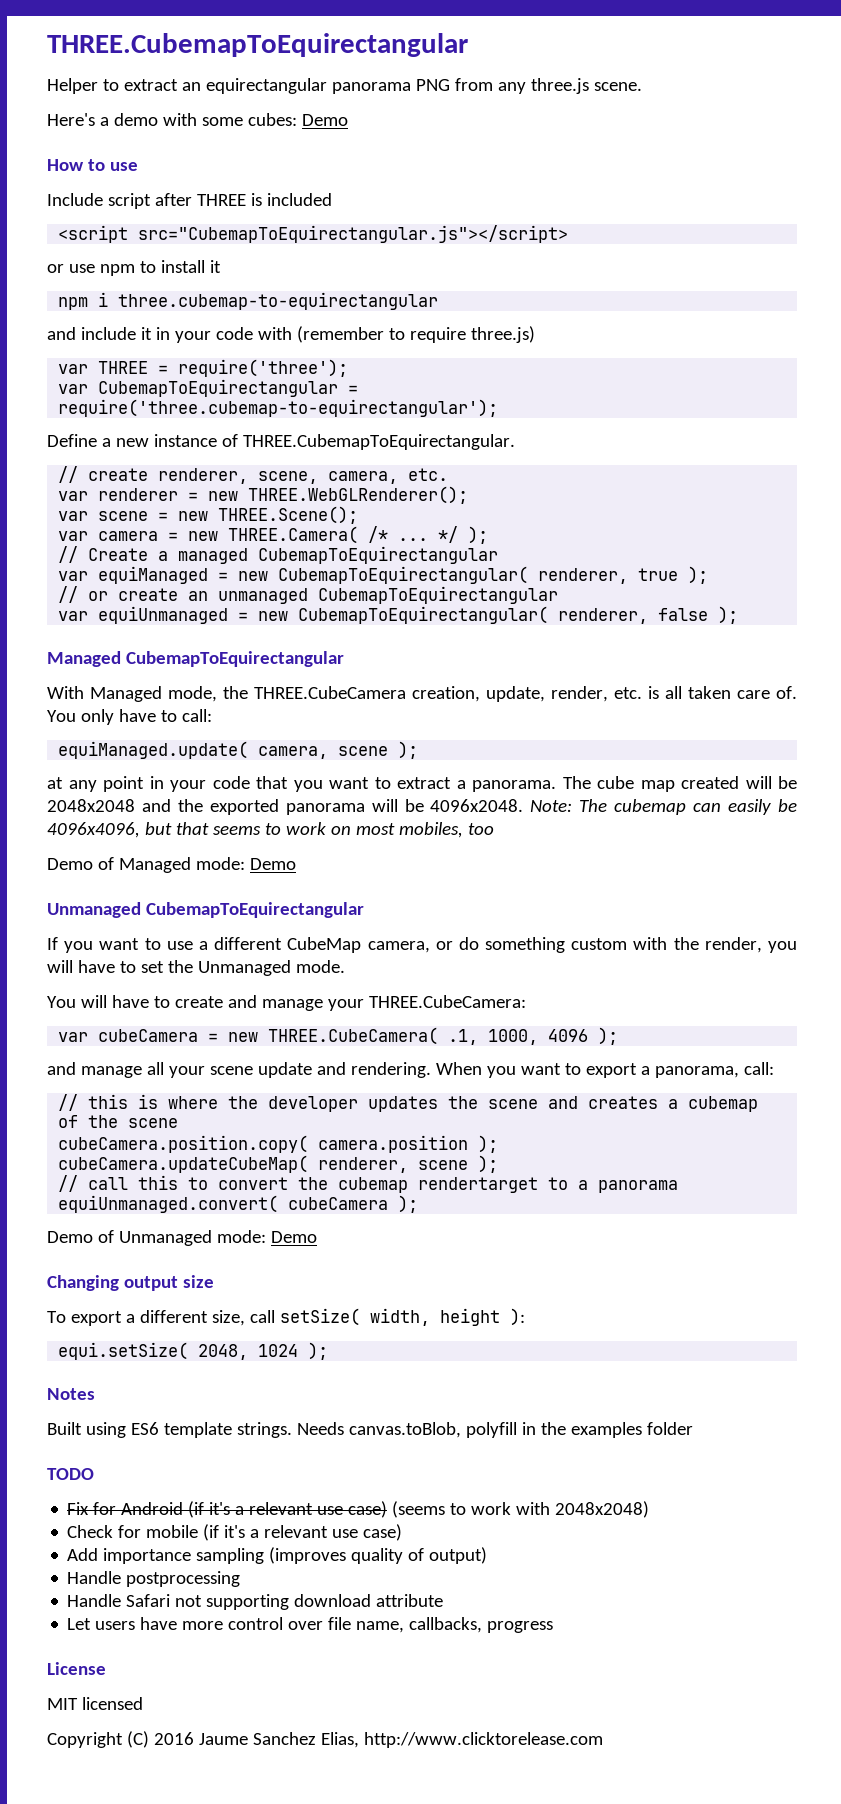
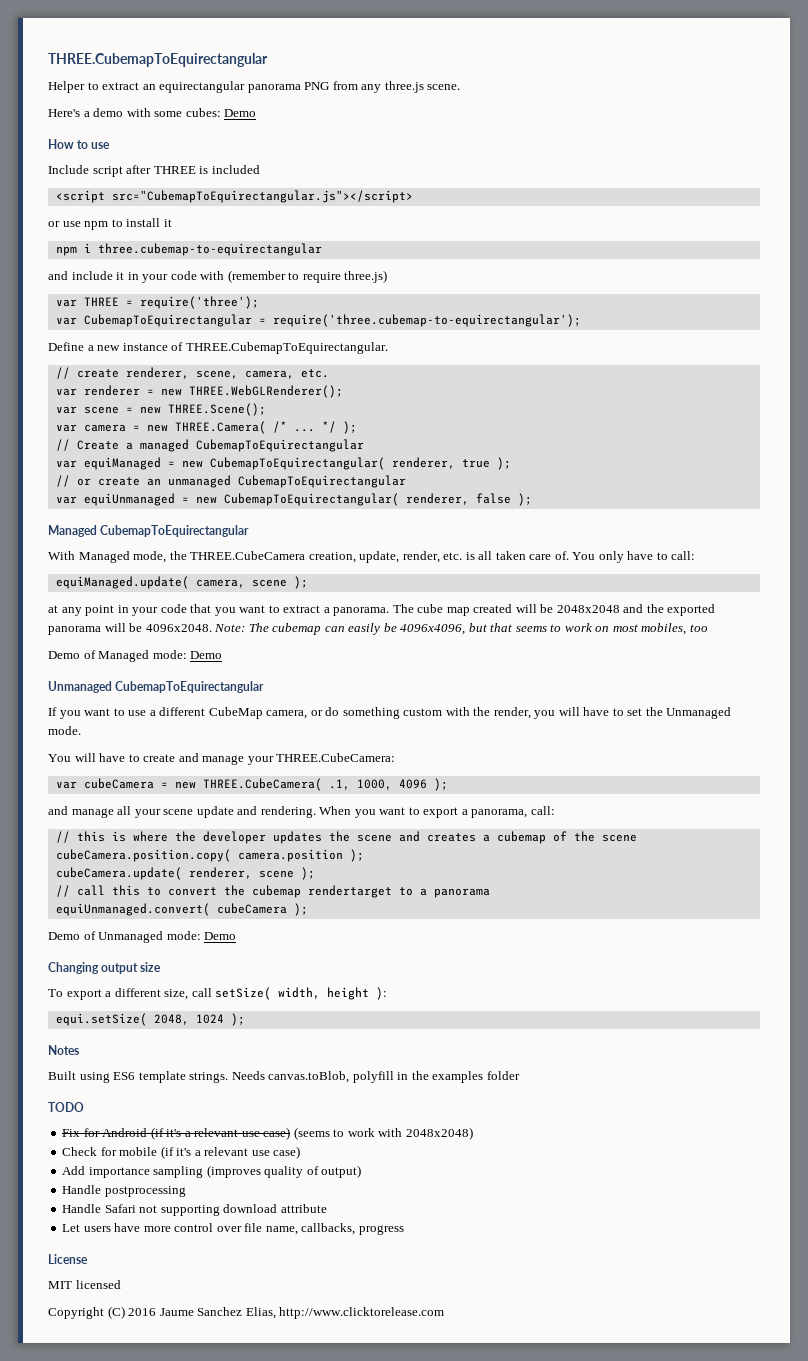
- cubeCamera.updateCubeMap( renderer, scene );
+ cubeCamera.update( renderer, scene );

